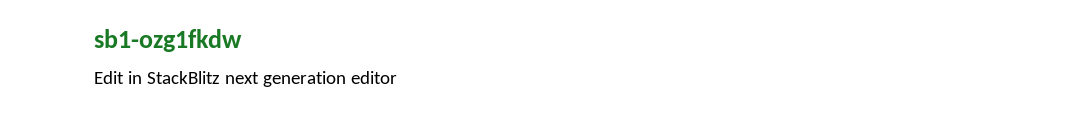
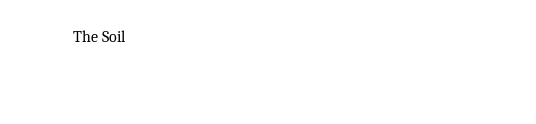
- sb1-ozg1fkdw
- Edit in StackBlitz next generation editor
+ The Soil

